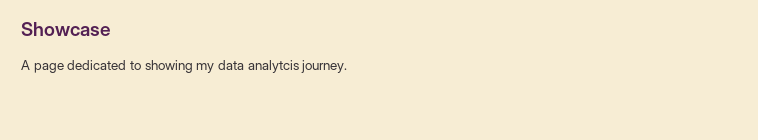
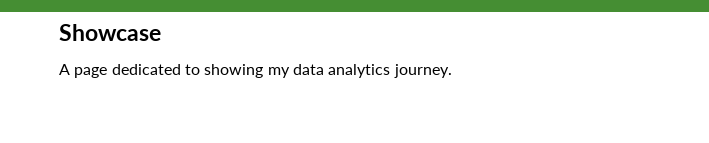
- A page dedicated to showing my data analytcis journey.
+ A page dedicated to showing my data analytics journey.

